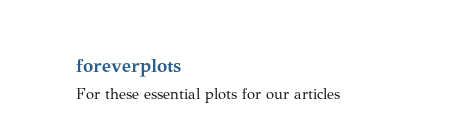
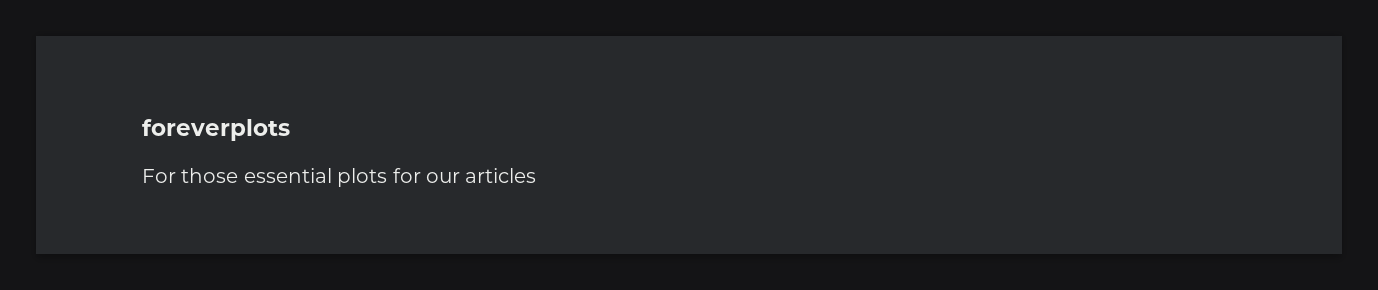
- For these essential plots for our articles
+ For those essential plots for our articles

